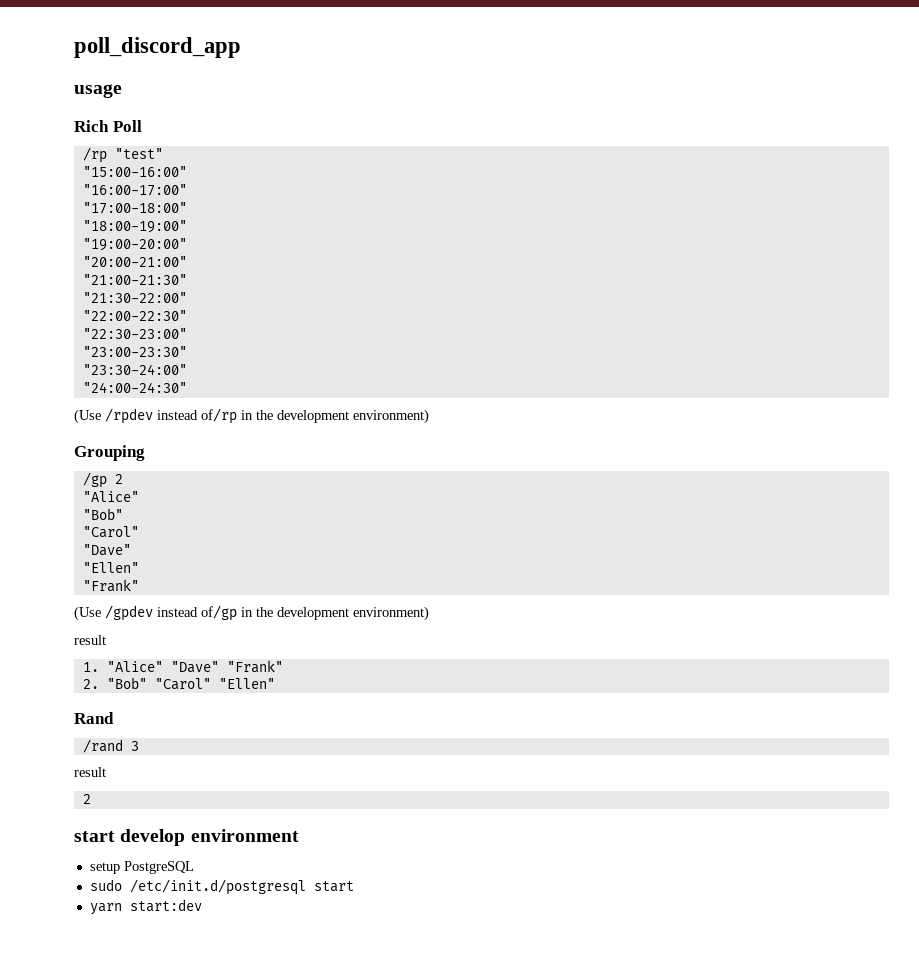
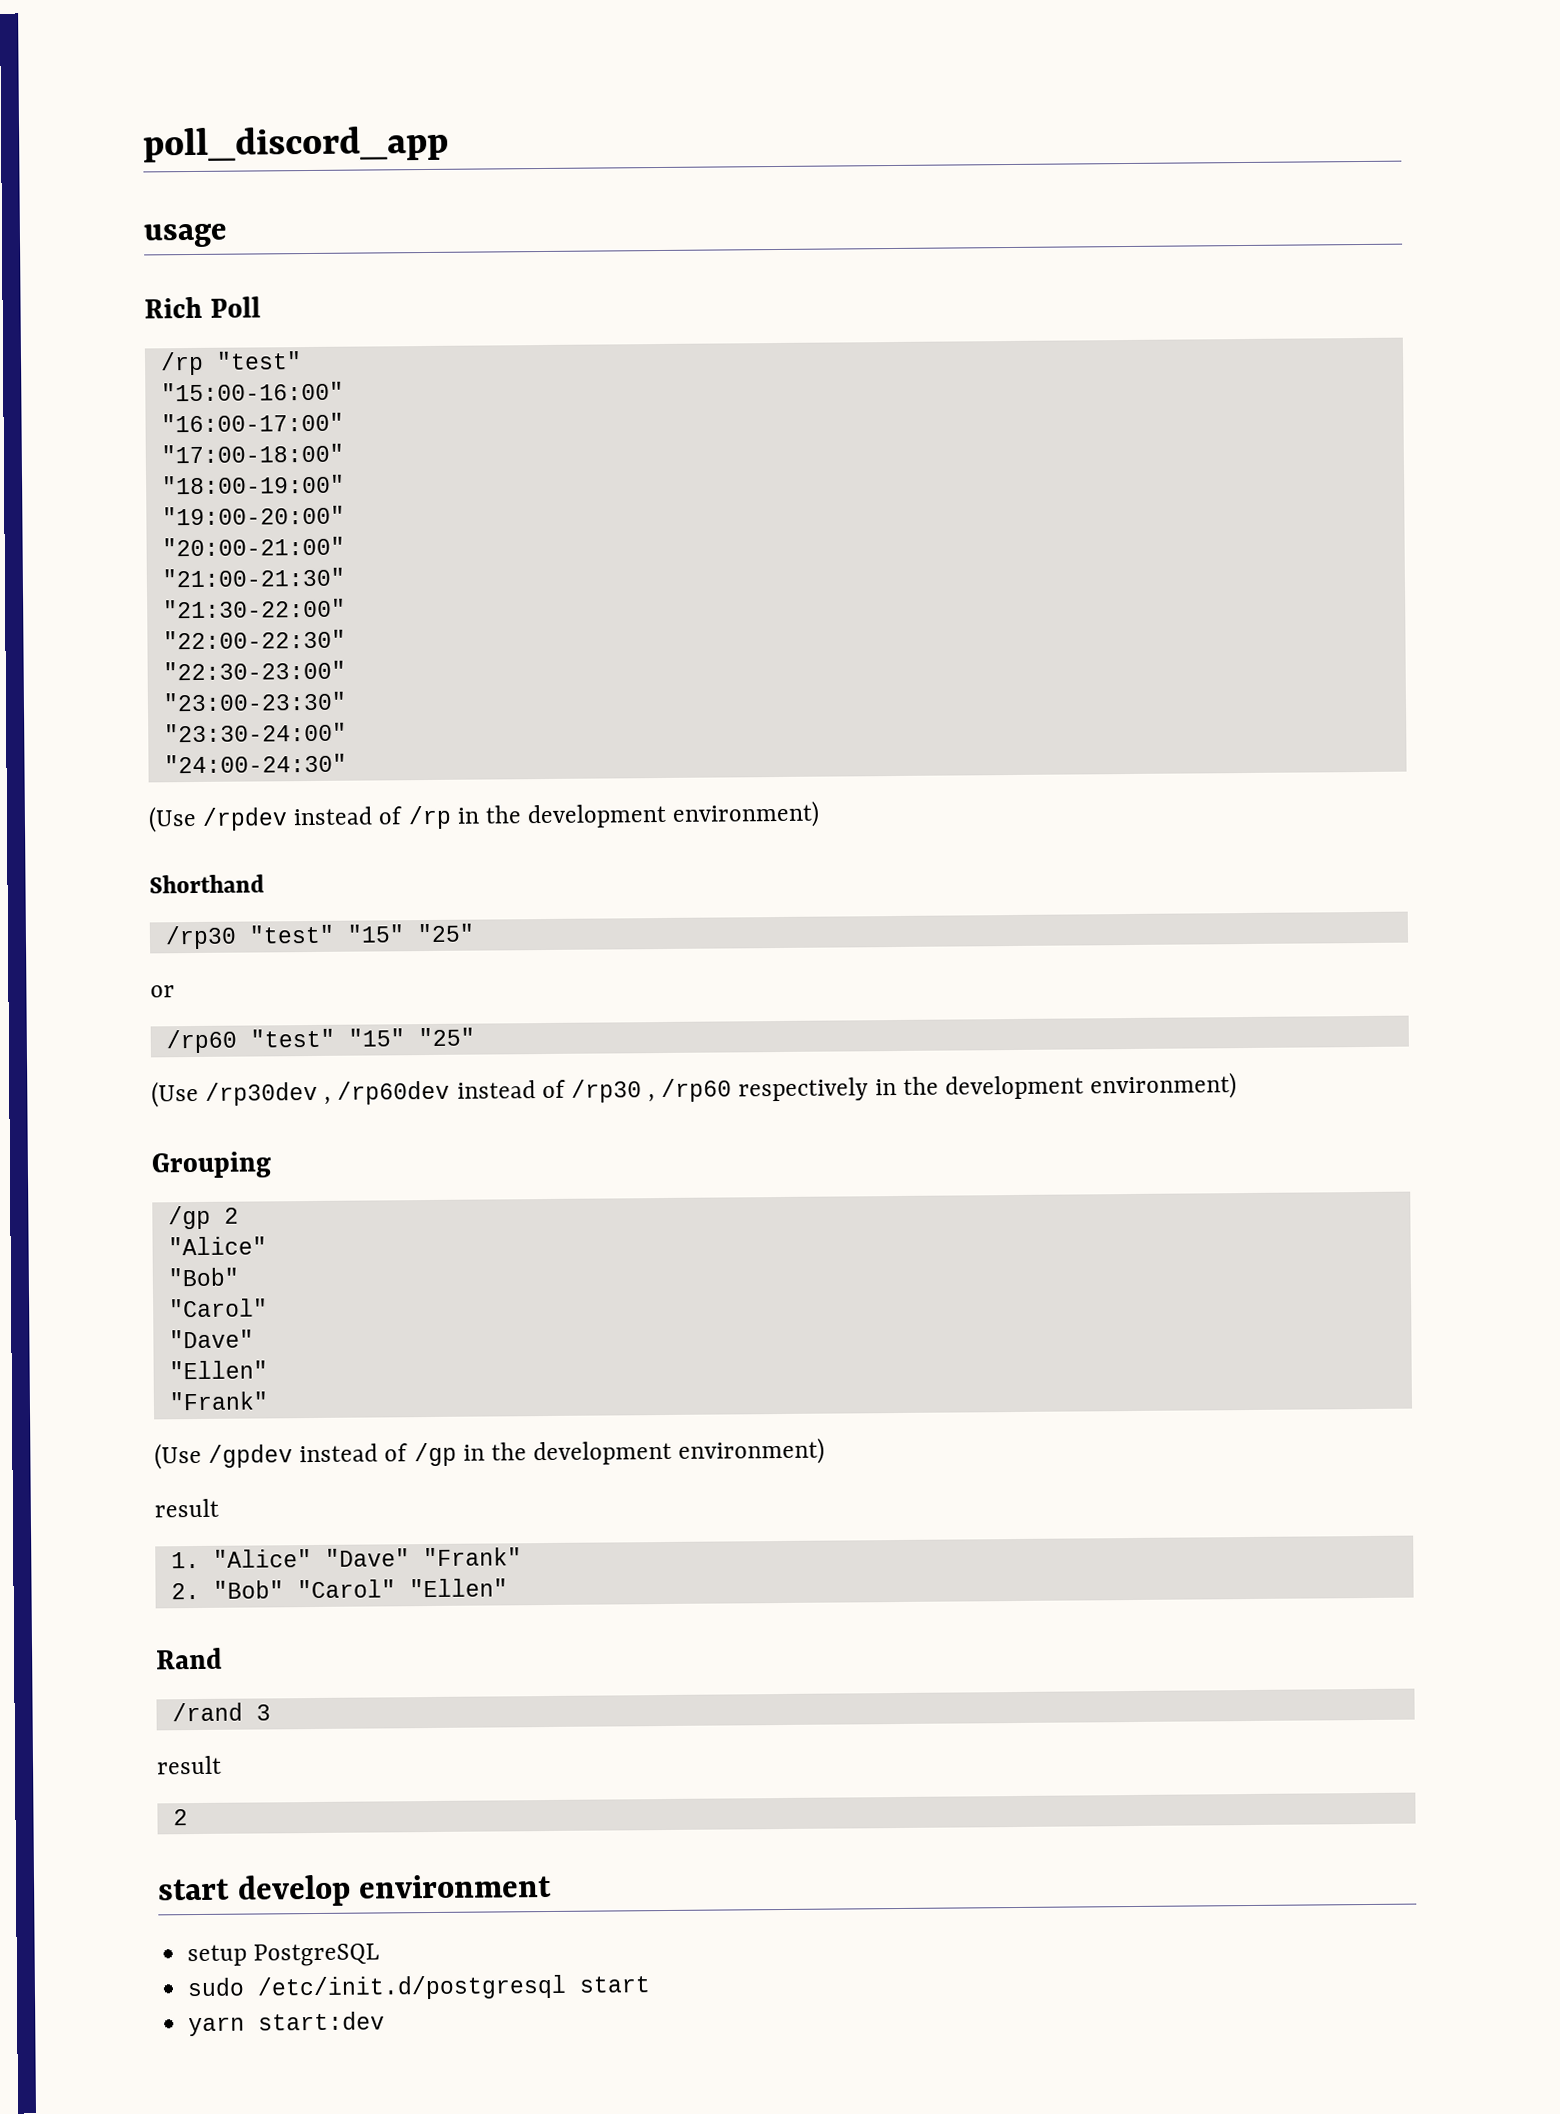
- (Use /rpdev instead of/rp in the development environment)
+ (Use /rpdev instead of /rp in the development environment)
+ Shorthand
+ /rp30 "test" "15" "25"
+ or
+ /rp60 "test" "15" "25"
+ (Use /rp30dev , /rp60dev instead of /rp30 , /rp60 respectively in the development environment)
- (Use /gpdev instead of/gp in the development environment)
+ (Use /gpdev instead of /gp in the development environment)

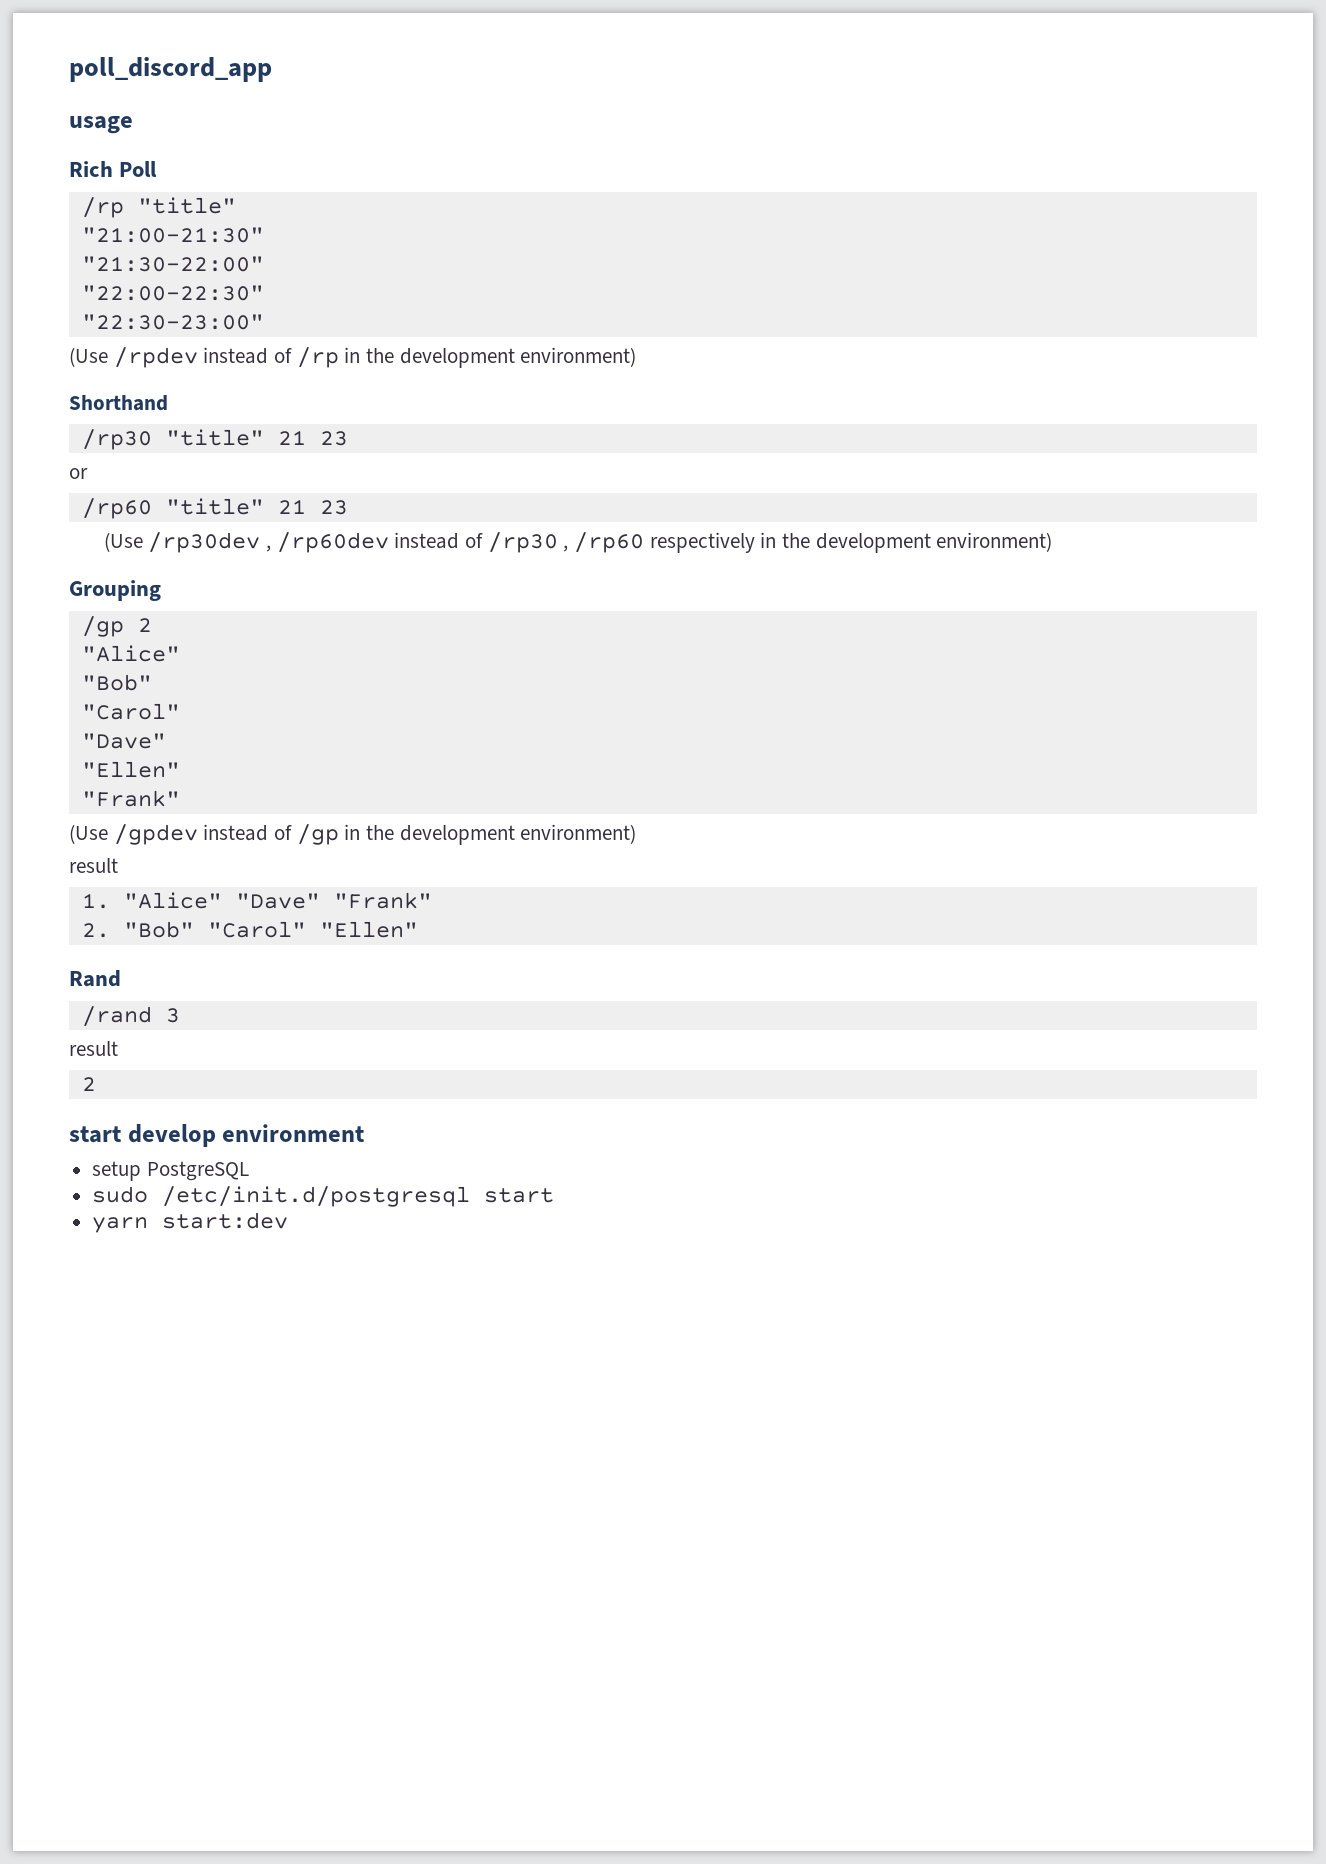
- /rp "test"
- "15:00-16:00"
- "16:00-17:00"
- "17:00-18:00"
- "18:00-19:00"
- "19:00-20:00"
- "20:00-21:00"
+ /rp "title"
- "23:00-23:30"
- "23:30-24:00"
- "24:00-24:30"
- /rp30 "test" "15" "25"
+ /rp30 "title" 21 23
- /rp60 "test" "15" "25"
+ /rp60 "title" 21 23

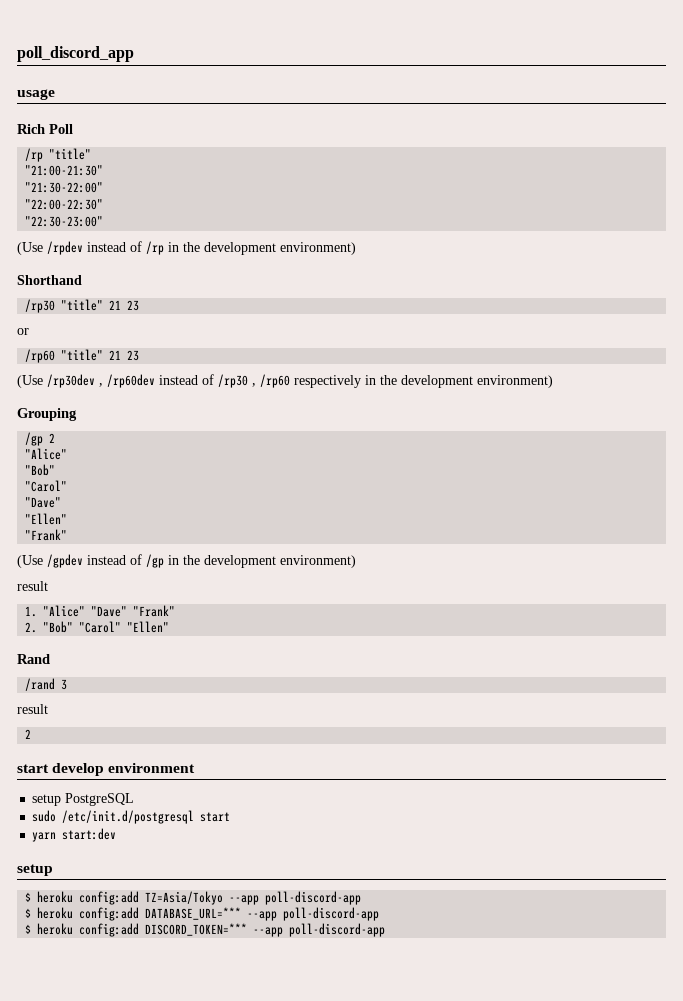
  yarn start:dev
+ setup
+ $ heroku config:add TZ=Asia/Tokyo --app poll-discord-app
+ $ heroku config:add DATABASE_URL=*** --app poll-discord-app
+ $ heroku config:add DISCORD_TOKEN=*** --app poll-discord-app

